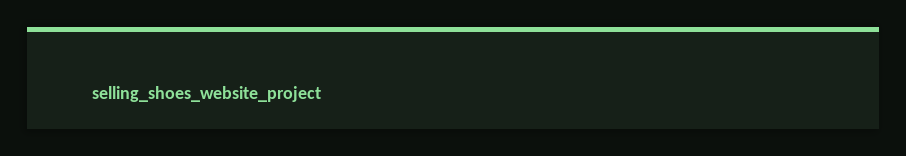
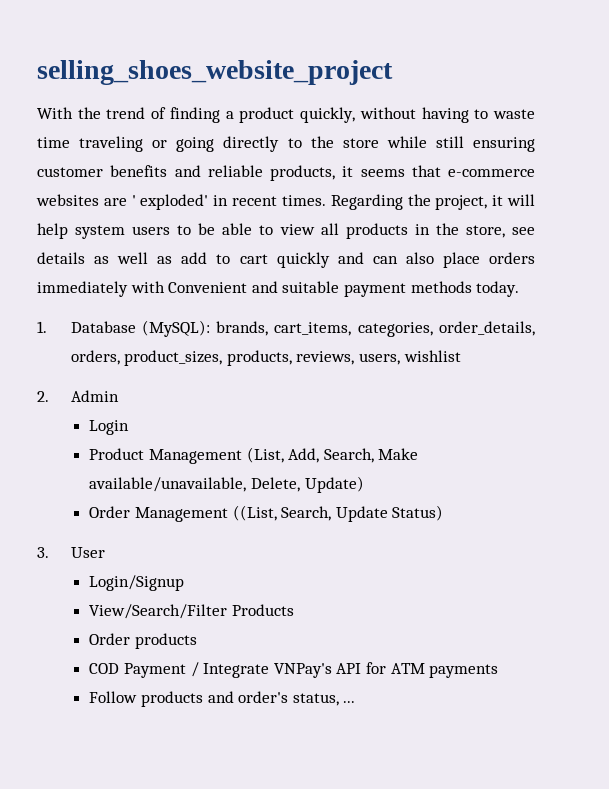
+ With the trend of finding a product quickly, without having to waste time traveling or going directly to the store while still ensuring customer benefits and reliable products, it seems that e-commerce websites are ' exploded' in recent times. Regarding the project, it will help system users to be able to view all products in the store, see details as well as add to cart quickly and can also place orders immediately with Convenient and suitable payment methods today.
+ 1. Database (MySQL): brands, cart_items, categories, order_details, orders, product_sizes, products, reviews, users, wishlist
+ 2. Admin
+ Login
+ Product Management (List, Add, Search, Make available/unavailable, Delete, Update)
+ Order Management ((List, Search, Update Status)
+ 3. User
+ Login/Signup
+ View/Search/Filter Products
+ Order products
+ COD Payment / Integrate VNPay's API for ATM payments
+ Follow products and order's status, ...

